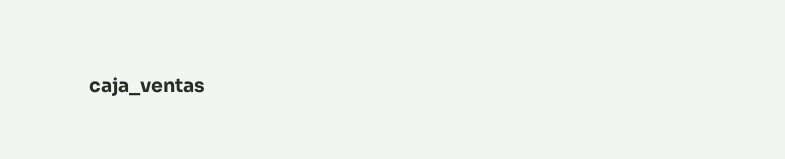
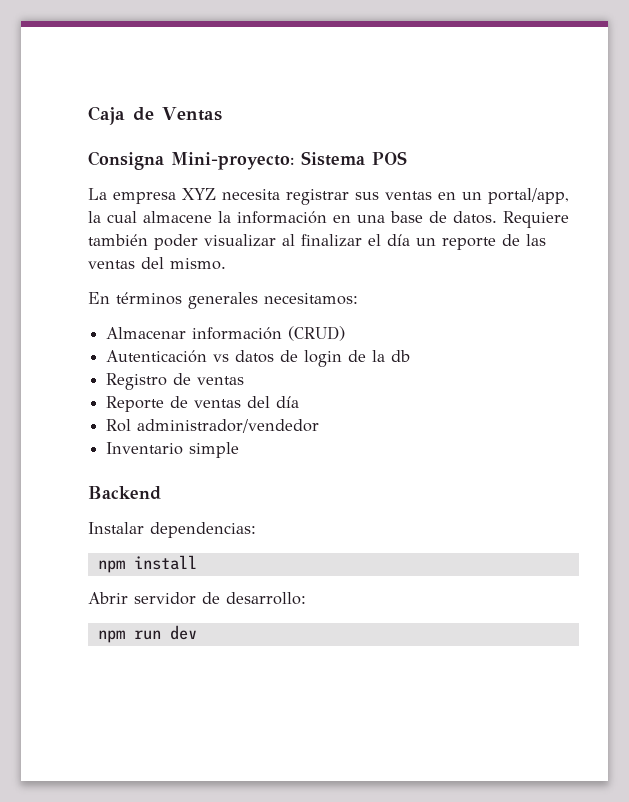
- caja_ventas
+ Caja de Ventas
+ Consigna Mini-proyecto: Sistema POS
+ La empresa XYZ necesita registrar sus ventas en un portal/app, la cual almacene la información en una base de datos. Requiere también poder visualizar al finalizar el día un reporte de las ventas del mismo.
+ En términos generales necesitamos:
+ Almacenar información (CRUD)
+ Autenticación vs datos de login de la db
+ Registro de ventas
+ Reporte de ventas del día
+ Rol administrador/vendedor
+ Inventario simple
+ Backend
+ Instalar dependencias:
+ npm install
+ Abrir servidor de desarrollo:
+ npm run dev

